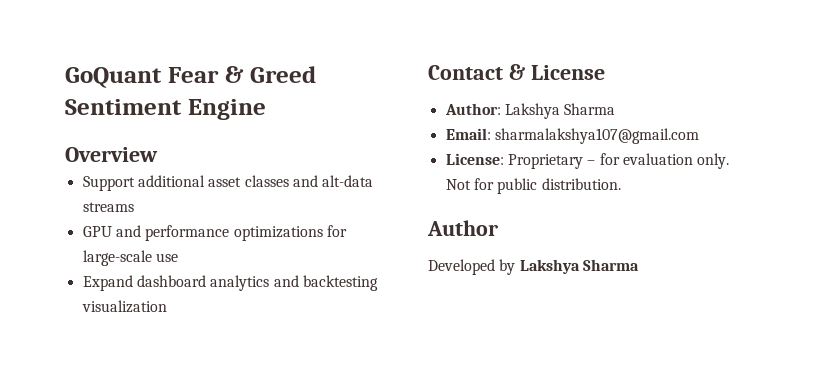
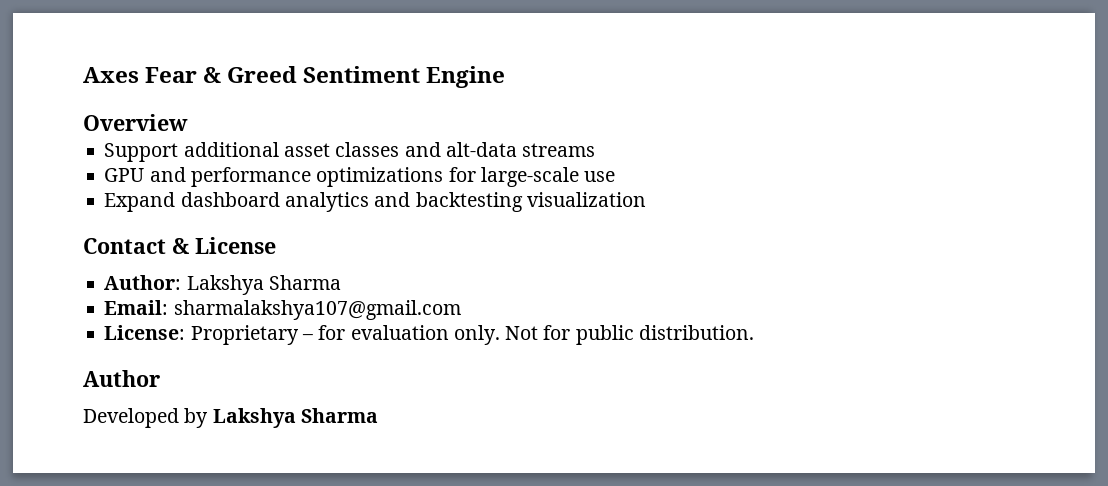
- GoQuant Fear & Greed Sentiment Engine
+ Axes Fear & Greed Sentiment Engine

